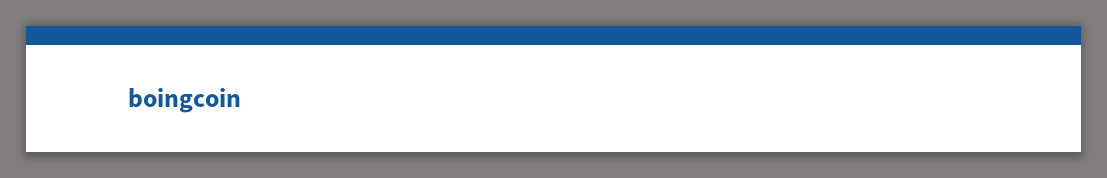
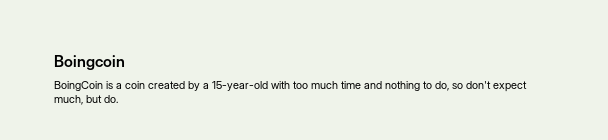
- boingcoin
+ Boingcoin
+ BoingCoin is a coin created by a 15-year-old with too much time and nothing to do, so don't expect much, but do.

